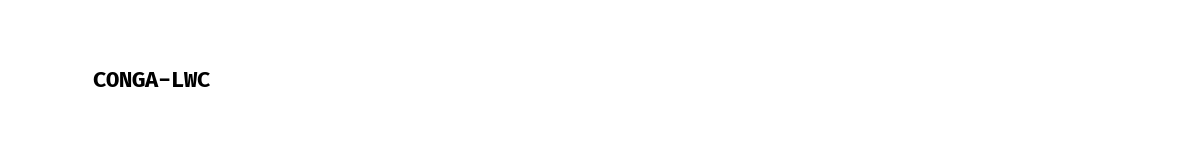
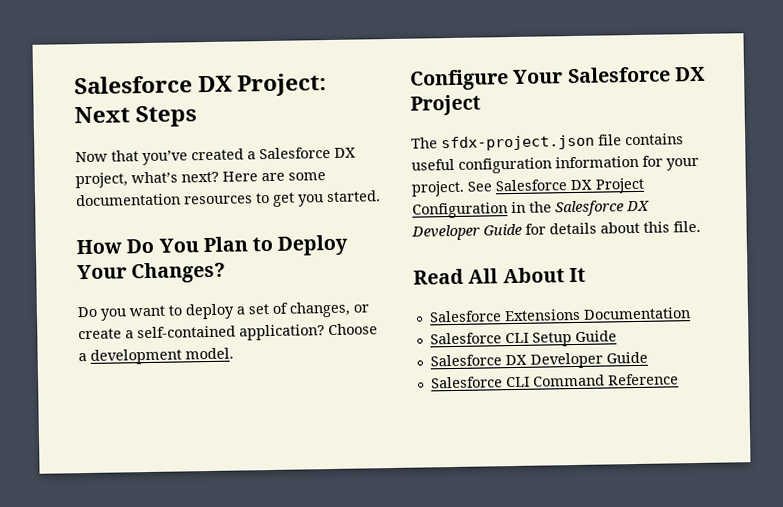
- CONGA-LWC
+ Salesforce DX Project: Next Steps
+ Now that you’ve created a Salesforce DX project, what’s next? Here are some documentation resources to get you started.
+ How Do You Plan to Deploy Your Changes?
+ Do you want to deploy a set of changes, or create a self-contained application? Choose a development model.
+ Configure Your Salesforce DX Project
+ The sfdx-project.json file contains useful configuration information for your project. See Salesforce DX Project Configuration in the Salesforce DX Developer Guide for details about this file.
+ Read All About It
+ Salesforce Extensions Documentation
+ Salesforce CLI Setup Guide
+ Salesforce DX Developer Guide
+ Salesforce CLI Command Reference

